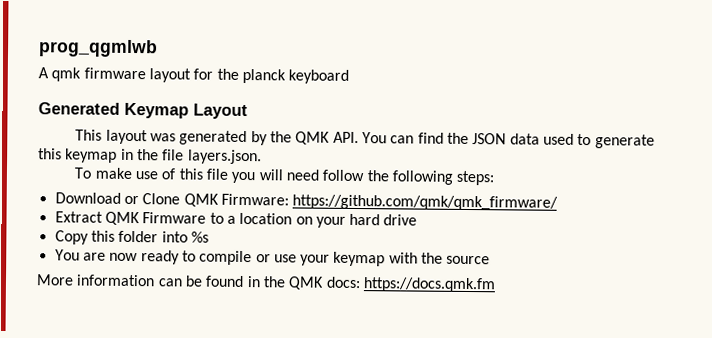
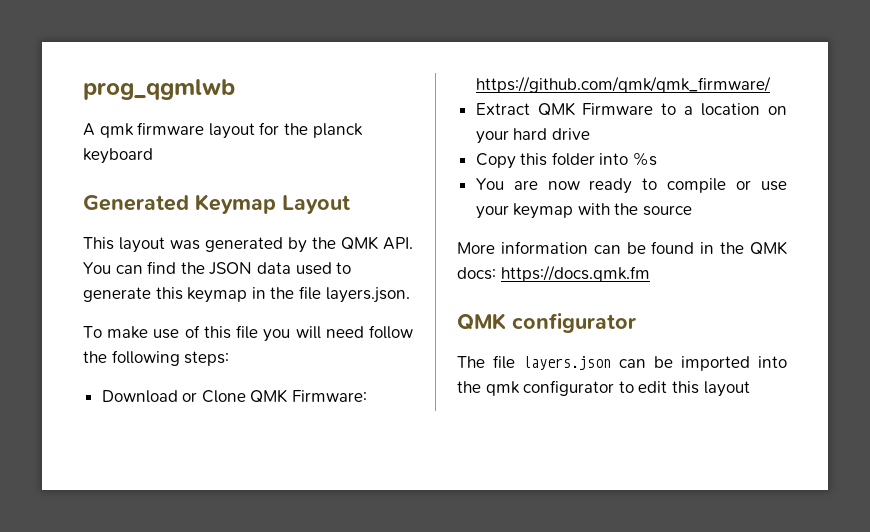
+ QMK configurator
+ The file layers.json can be imported into the qmk configurator to edit this layout

